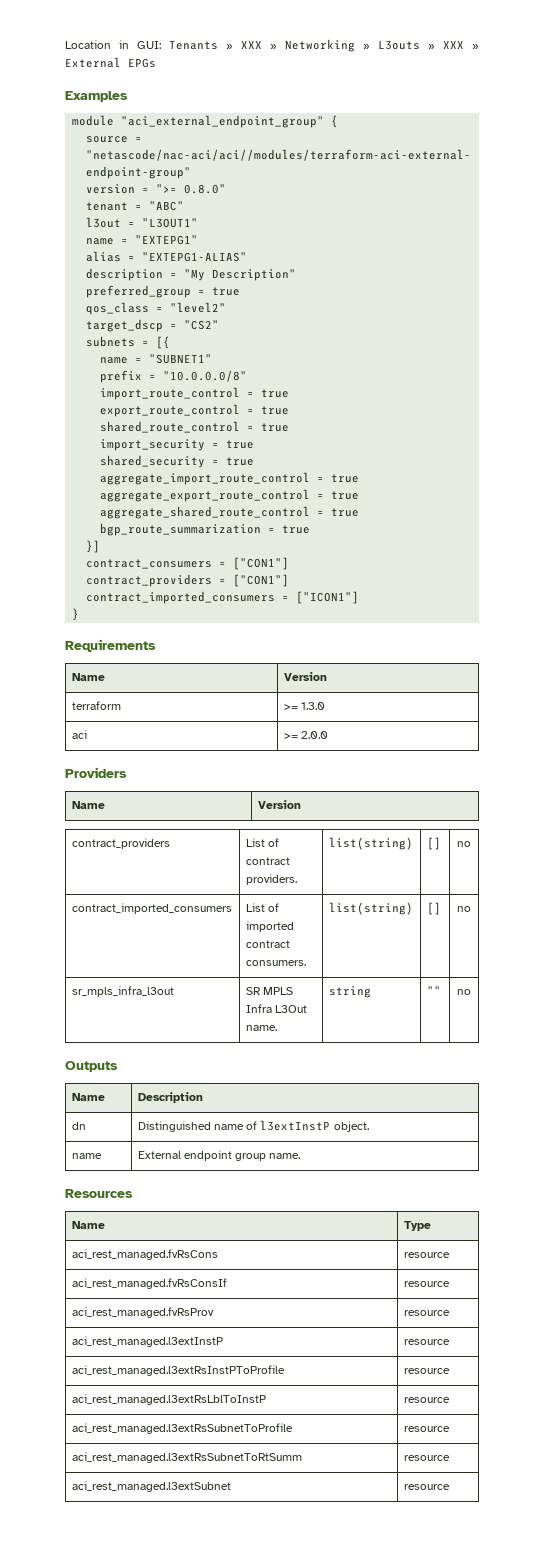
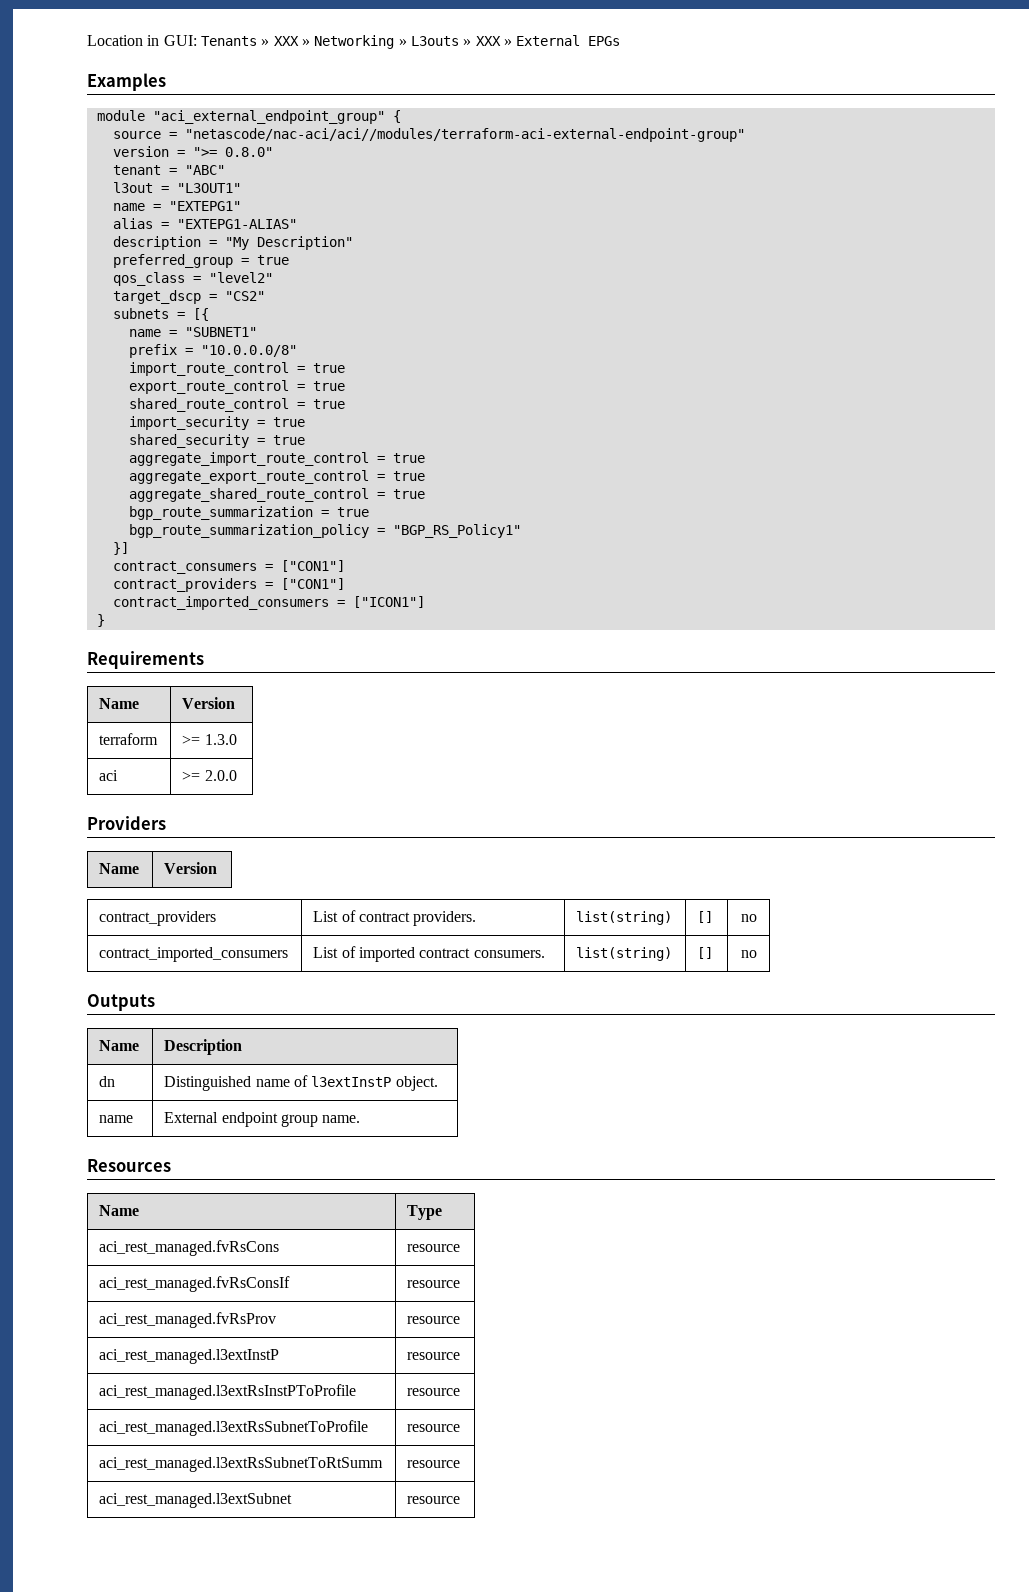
+ bgp_route_summarization_policy = "BGP_RS_Policy1"
- sr_mpls_infra_l3out | SR MPLS Infra L3Out name. | string | "" | no
- aci_rest_managed.l3extRsLblToInstP | resource

